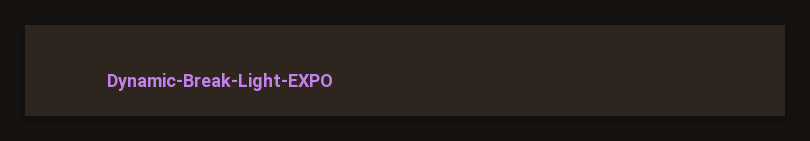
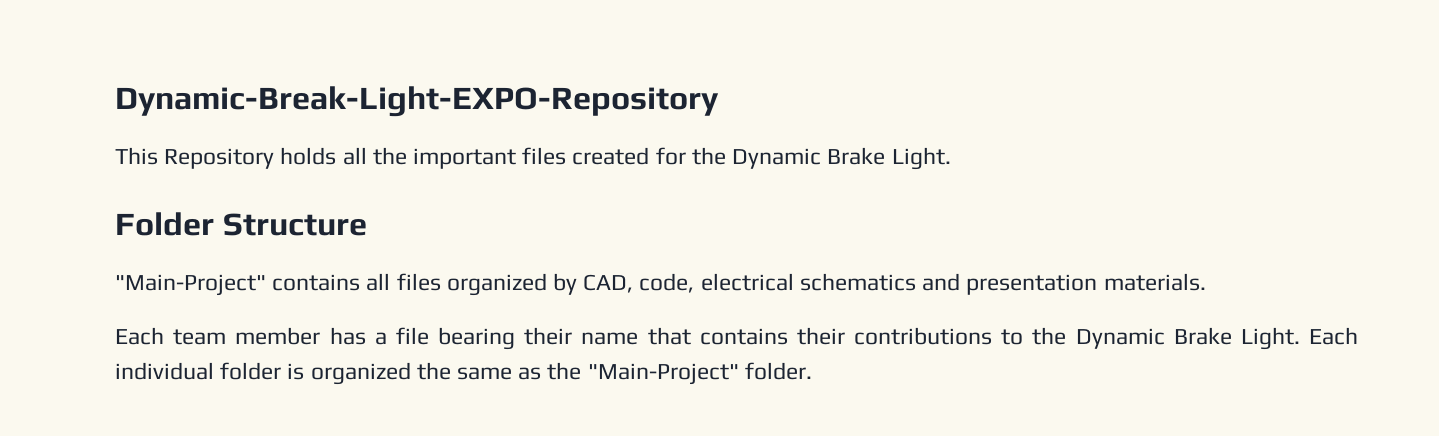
- Dynamic-Break-Light-EXPO
+ Dynamic-Break-Light-EXPO-Repository
+ This Repository holds all the important files created for the Dynamic Brake Light.
+ Folder Structure
+ "Main-Project" contains all files organized by CAD, code, electrical schematics and presentation materials.
+ Each team member has a file bearing their name that contains their contributions to the Dynamic Brake Light. Each individual folder is organized the same as the "Main-Project" folder.

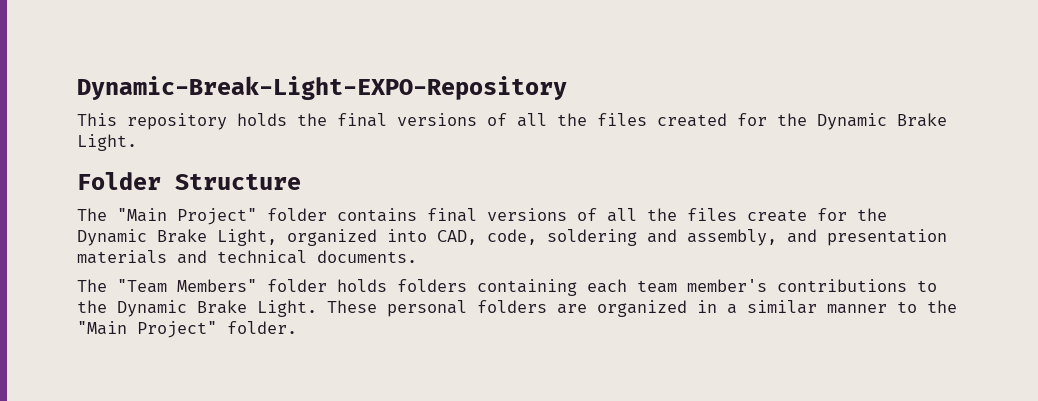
- This Repository holds all the important files created for the Dynamic Brake Light.
+ This repository holds the final versions of all the files created for the Dynamic Brake Light.
- "Main-Project" contains all files organized by CAD, code, electrical schematics and presentation materials.
- Each team member has a file bearing their name that contains their contributions to the Dynamic Brake Light.
+ The "Main Project" folder contains final versions of all the files create for the Dynamic Brake Light, organized into CAD, code, soldering and assembly, and presentation materials and technical documents.
+ The "Team Members" folder holds folders containing each team member's contributions to the Dynamic Brake Light.
- Each individual folder is organized the same as the "Main-Project" folder.
+ These personal folders are organized in a similar manner to the "Main Project" folder.

